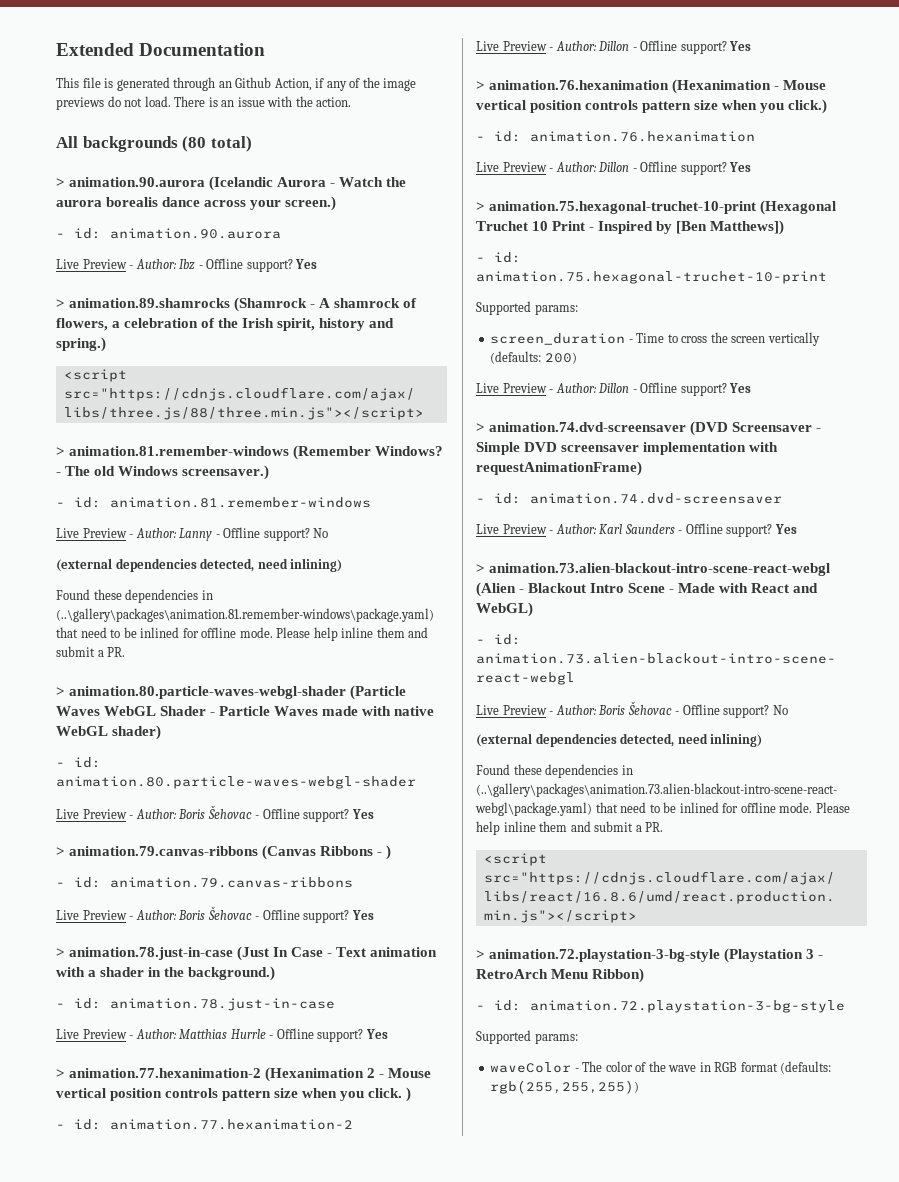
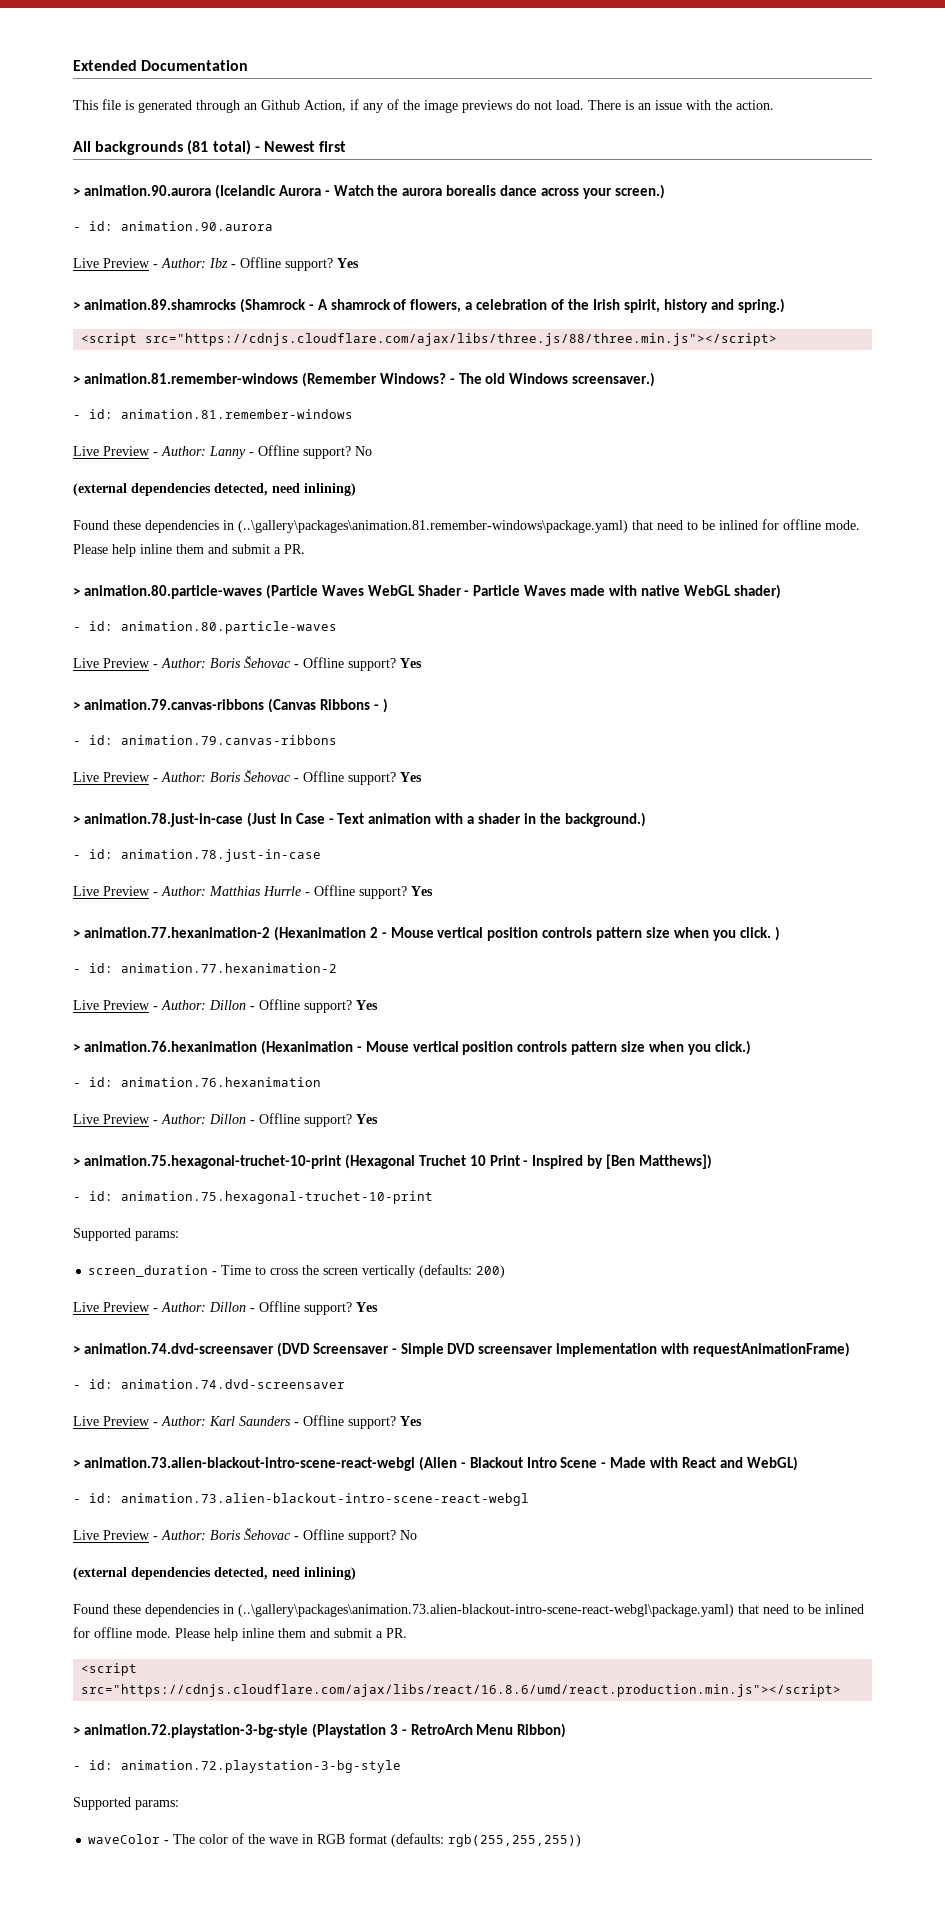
- All backgrounds (80 total)
+ All backgrounds (81 total) - Newest first
- > animation.80.particle-waves-webgl-shader (Particle Waves WebGL Shader - Particle Waves made with native WebGL shader)
+ > animation.80.particle-waves (Particle Waves WebGL Shader - Particle Waves made with native WebGL shader)
- - id: animation.80.particle-waves-webgl-shader
+ - id: animation.80.particle-waves

